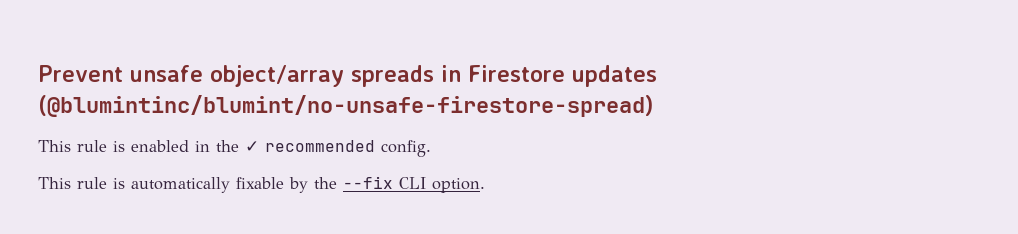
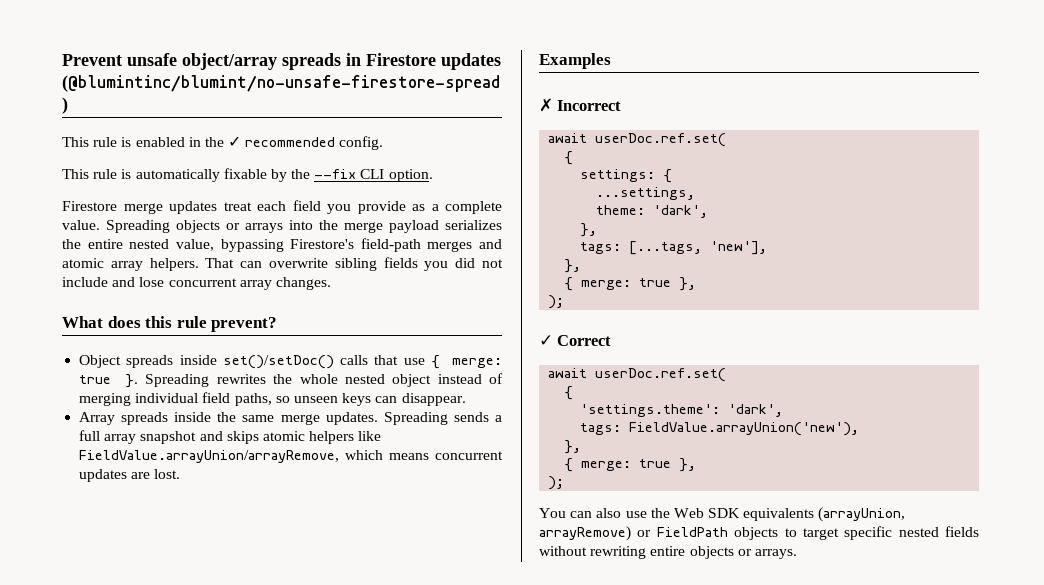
+ Firestore merge updates treat each field you provide as a complete value. Spreading objects or arrays into the merge payload serializes the entire nested value, bypassing Firestore's field-path merges and atomic array helpers. That can overwrite sibling fields you did not include and lose concurrent array changes.
+ What does this rule prevent?
+ Object spreads inside set()/setDoc() calls that use { merge: true }. Spreading rewrites the whole nested object instead of merging individual field paths, so unseen keys can disappear.
+ Array spreads inside the same merge updates. Spreading sends a full array snapshot and skips atomic helpers like FieldValue.arrayUnion/arrayRemove, which means concurrent updates are lost.
+ Examples
+ ✗ Incorrect
+ await userDoc.ref.set(
+ {
+ settings: {
+ ...settings,
+ theme: 'dark',
+ },
+ tags: [...tags, 'new'],
+ },
+ { merge: true },
+ );
+ ✓ Correct
+ await userDoc.ref.set(
+ {
+ 'settings.theme': 'dark',
+ tags: FieldValue.arrayUnion('new'),
+ },
+ { merge: true },
+ );
+ You can also use the Web SDK equivalents (arrayUnion, arrayRemove) or FieldPath objects to target specific nested fields without rewriting entire objects or arrays.

